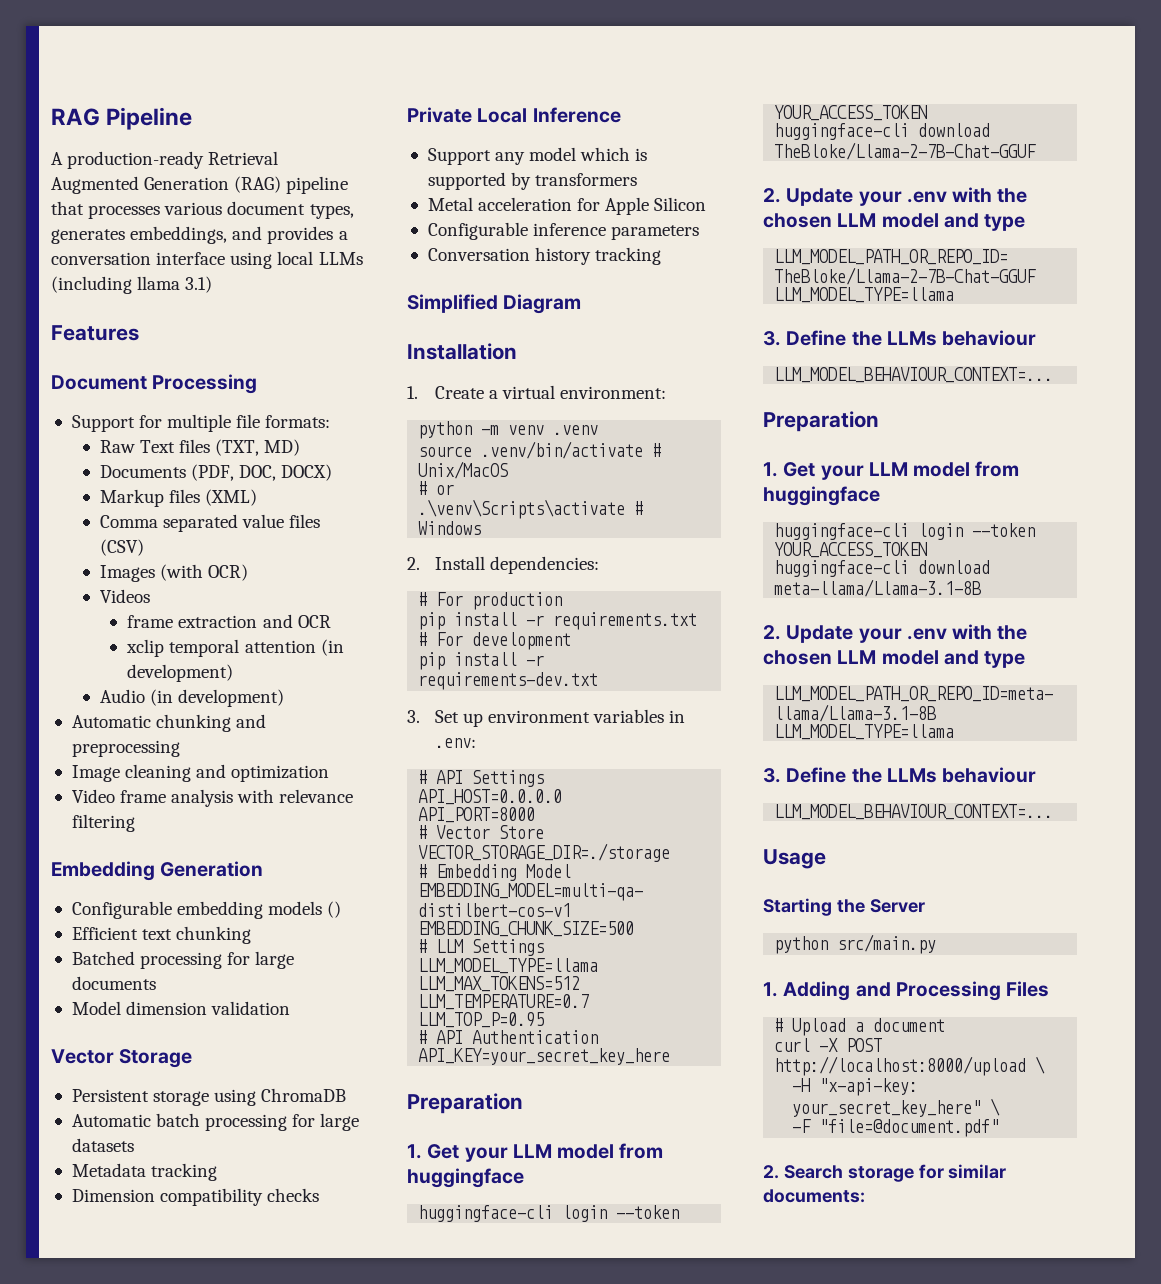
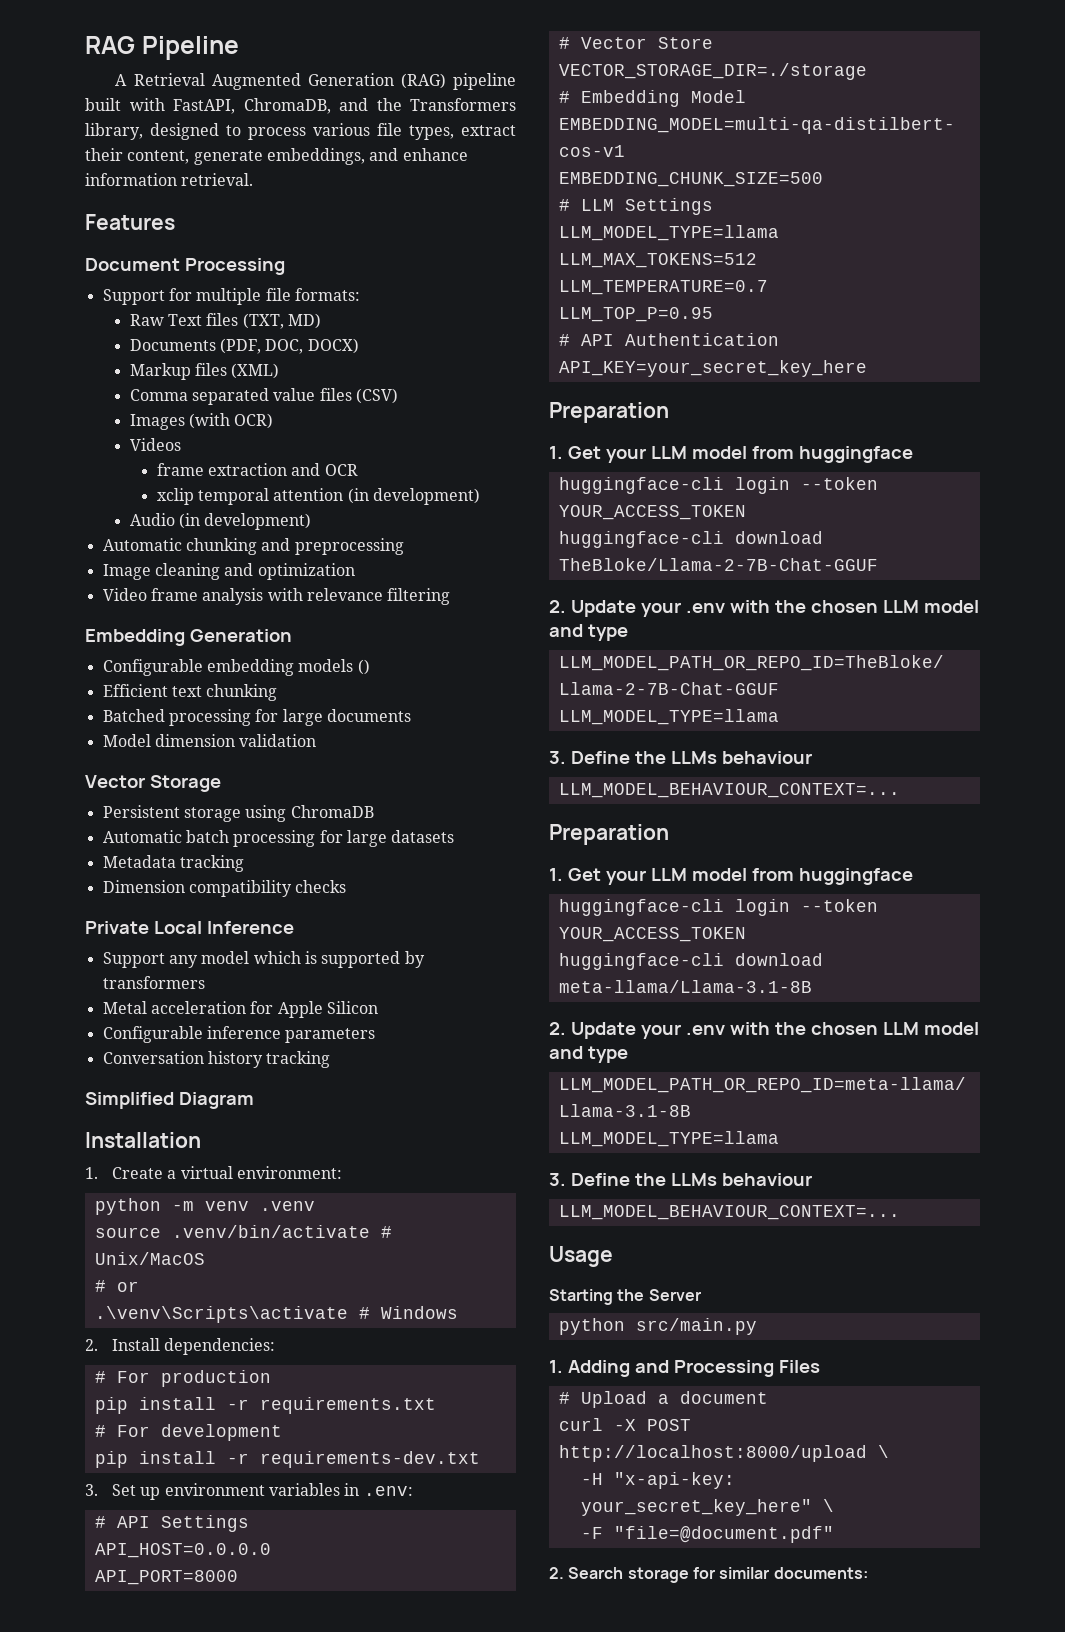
- A production-ready Retrieval Augmented Generation (RAG) pipeline that processes various document types, generates embeddings, and provides a conversation interface using local LLMs (including llama 3.1)
+ A Retrieval Augmented Generation (RAG) pipeline built with FastAPI, ChromaDB, and the Transformers library, designed to process various file types, extract their content, generate embeddings, and enhance information retrieval.

